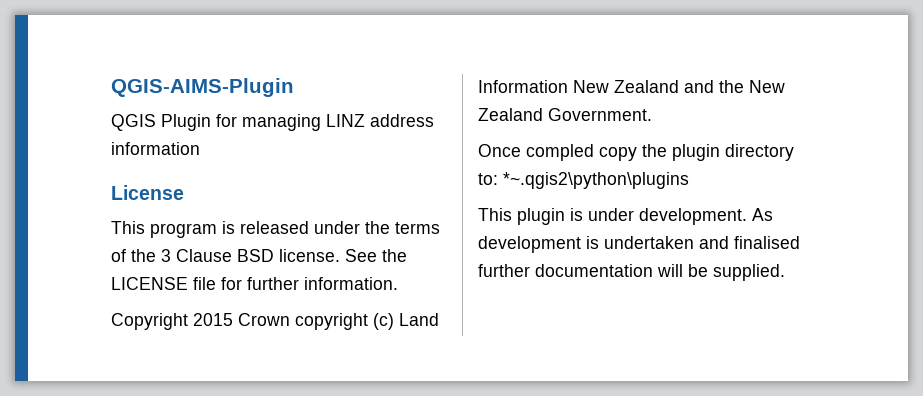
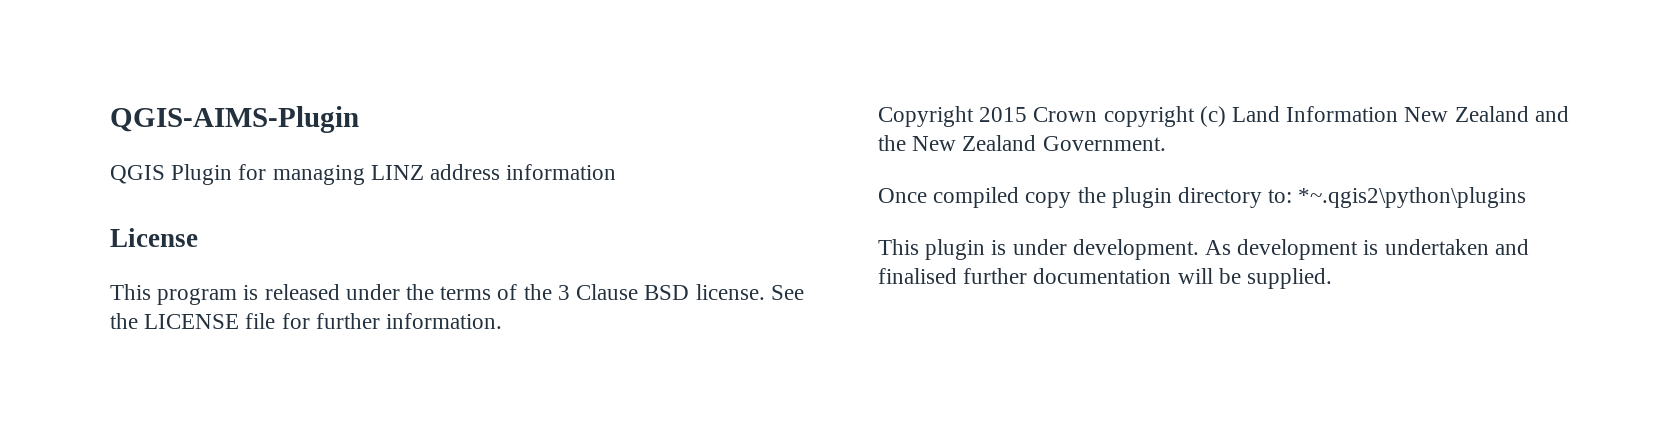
- Once compled copy the plugin directory to: *~.qgis2\python\plugins
+ Once compiled copy the plugin directory to: *~.qgis2\python\plugins

